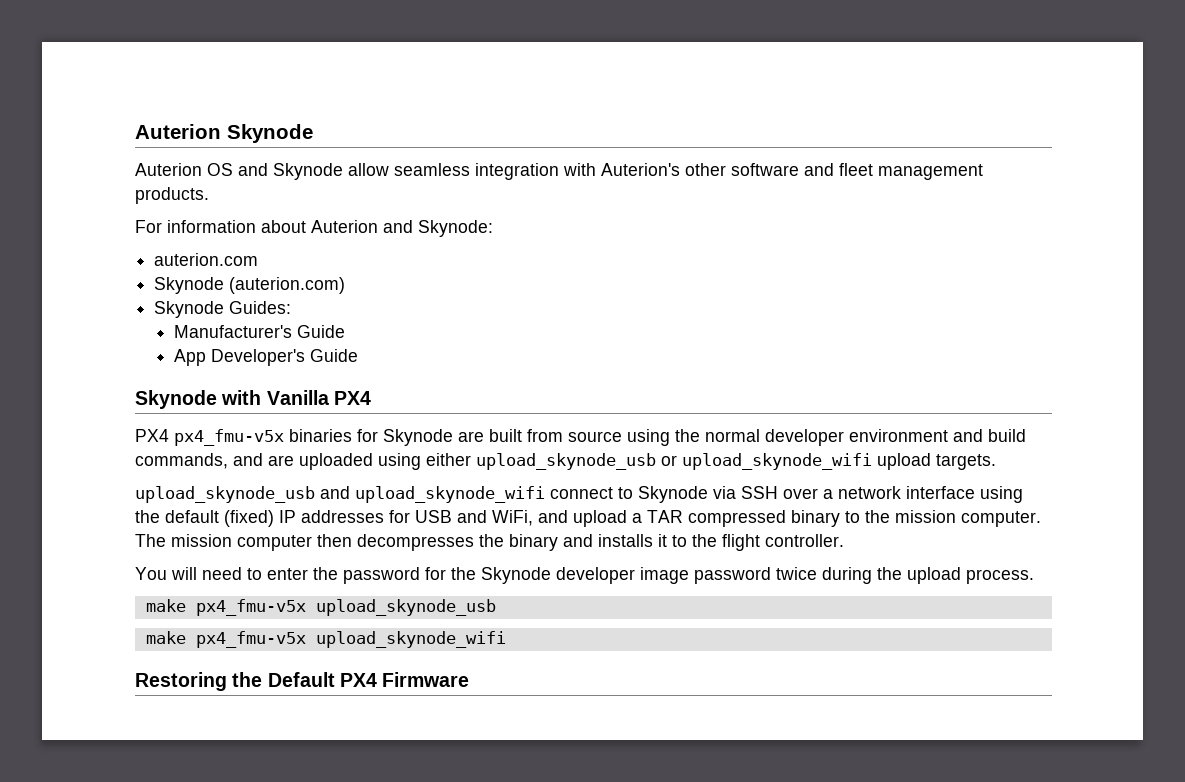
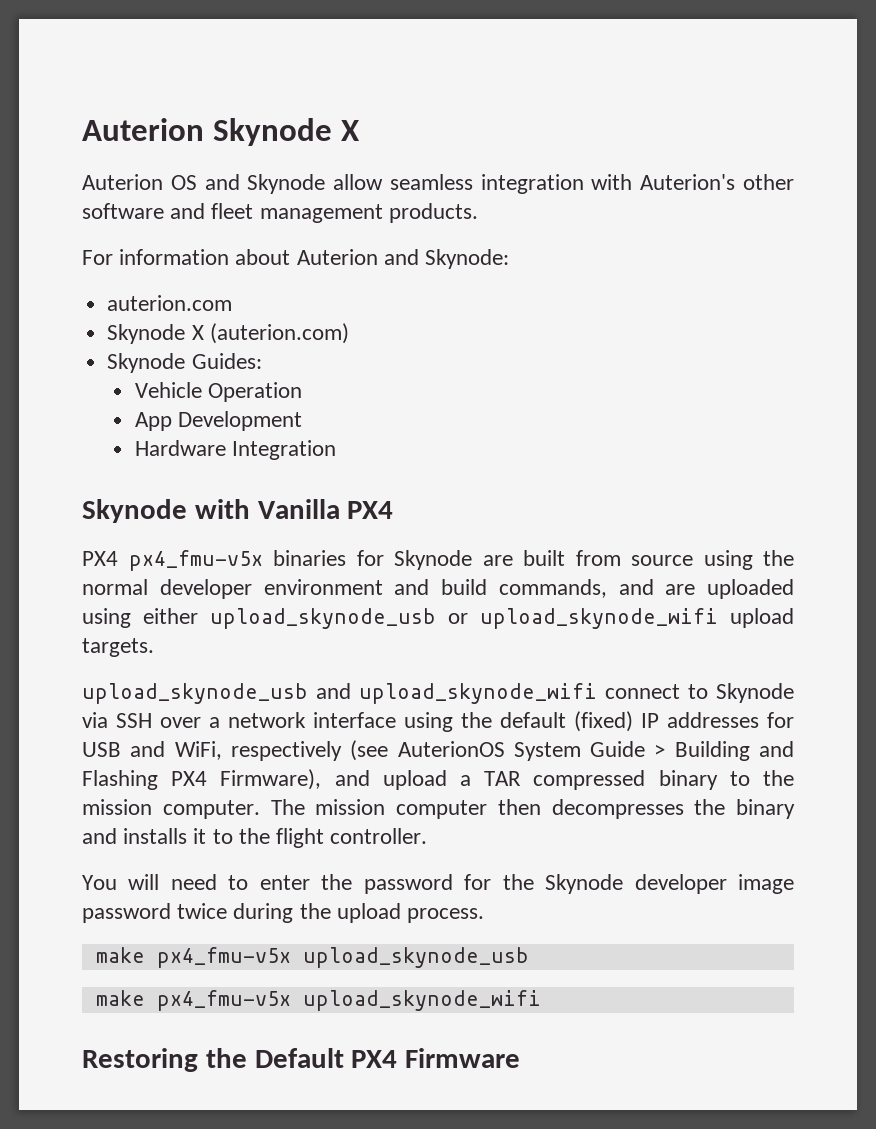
- Auterion Skynode
+ Auterion Skynode X
- Skynode (auterion.com)
+ Skynode X (auterion.com)
- Manufacturer's Guide
+ Vehicle Operation
- App Developer's Guide
+ App Development
+ Hardware Integration
- upload_skynode_usb and upload_skynode_wifi connect to Skynode via SSH over a network interface using the default (fixed) IP addresses for USB and WiFi, and upload a TAR compressed binary to the mission computer.
+ upload_skynode_usb and upload_skynode_wifi connect to Skynode via SSH over a network interface using the default (fixed) IP addresses for USB and WiFi, respectively (see AuterionOS System Guide > Building and Flashing PX4 Firmware), and upload a TAR compressed binary to the mission computer.

